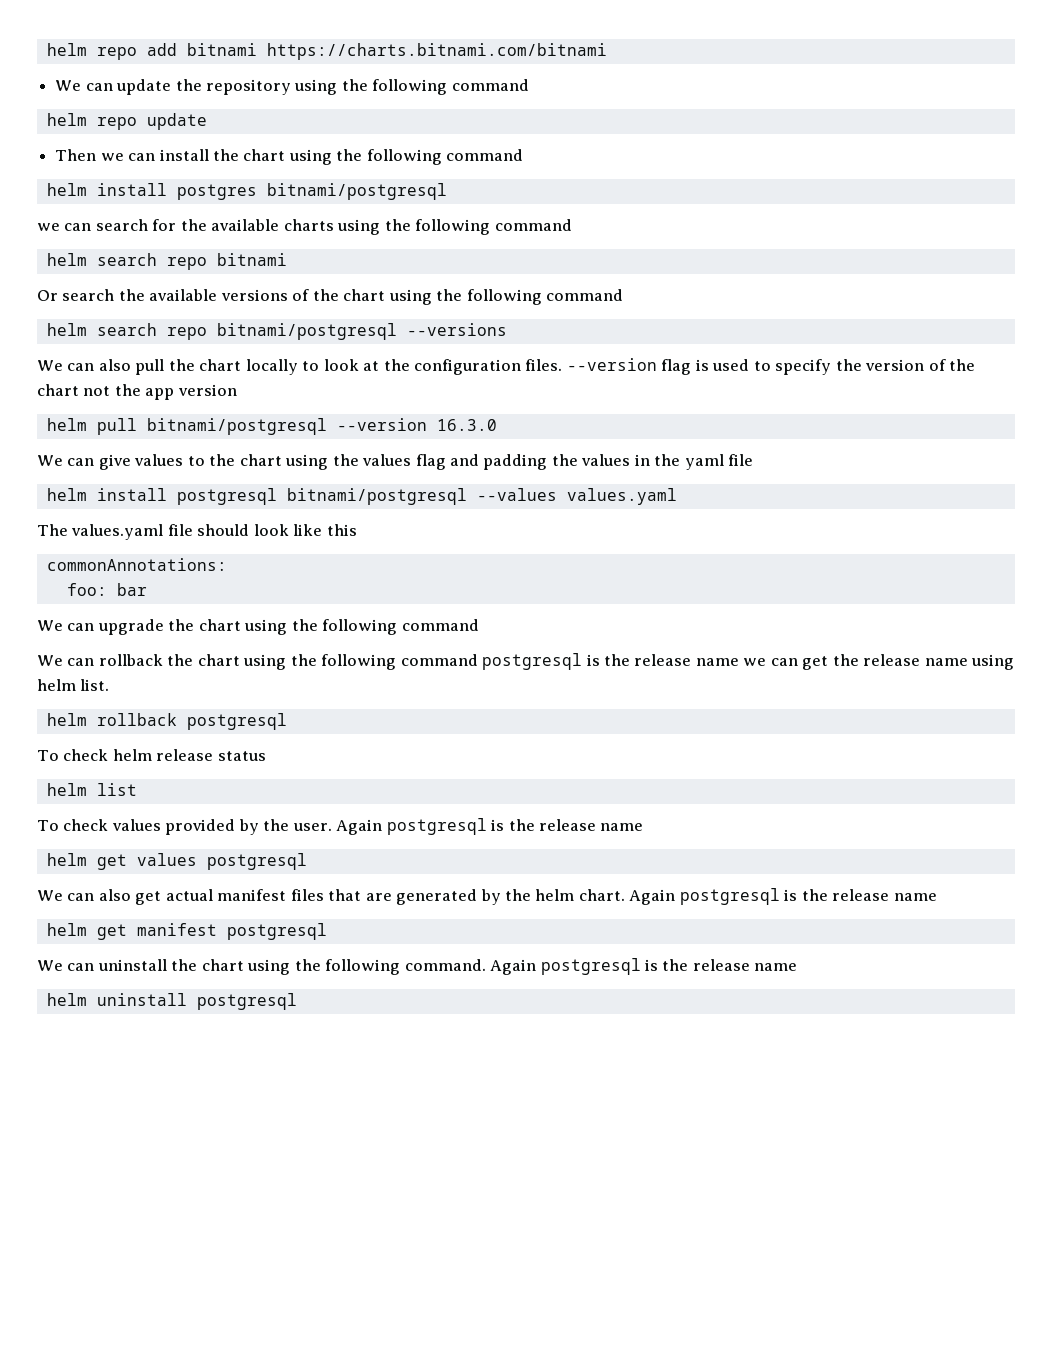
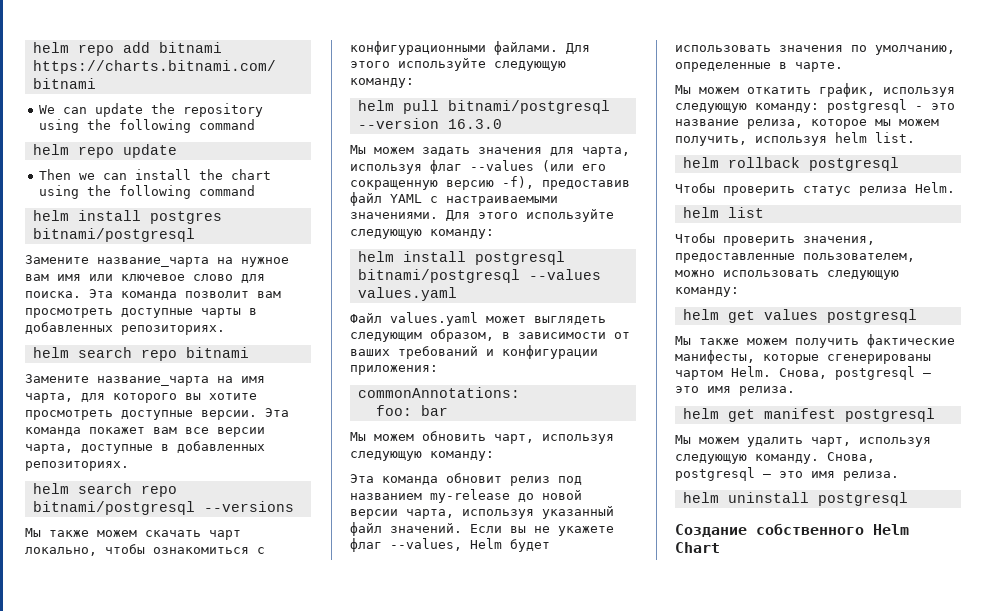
- we can search for the available charts using the following command
+ Замените название_чарта на нужное вам имя или ключевое слово для поиска. Эта команда позволит вам просмотреть доступные чарты в добавленных репозиториях.
  helm search repo bitnami
- Or search the available versions of the chart using the following command
+ Замените название_чарта на имя чарта, для которого вы хотите просмотреть доступные версии. Эта команда покажет вам все версии чарта, доступные в добавленных репозиториях.
- We can also pull the chart locally to look at the configuration files. --version flag is used to specify the version of the chart not the app version
+ Мы также можем скачать чарт локально, чтобы ознакомиться с конфигурационными файлами. Для этого используйте следующую команду:
- We can give values to the chart using the values flag and padding the values in the yaml file
+ Мы можем задать значения для чарта, используя флаг --values (или его сокращенную версию -f), предоставив файл YAML с настраиваемыми значениями. Для этого используйте следующую команду:
- The values.yaml file should look like this
+ Файл values.yaml может выглядеть следующим образом, в зависимости от ваших требований и конфигурации приложения:
  commonAnnotations:
  foo: bar
- We can upgrade the chart using the following command
- We can rollback the chart using the following command postgresql is the release name we can get the release name using helm list.
+ Мы можем обновить чарт, используя следующую команду:
+ Эта команда обновит релиз под названием my-release до новой версии чарта, используя указанный файл значений. Если вы не укажете флаг --values, Helm будет использовать значения по умолчанию, определенные в чарте.
+ Мы можем откатить график, используя следующую команду: postgresql - это название релиза, которое мы можем получить, используя helm list.
- To check helm release status
+ Чтобы проверить статус релиза Helm.
  helm list
- To check values provided by the user. Again postgresql is the release name
+ Чтобы проверить значения, предоставленные пользователем, можно использовать следующую команду:
  helm get values postgresql
- We can also get actual manifest files that are generated by the helm chart. Again postgresql is the release name
+ Мы также можем получить фактические манифесты, которые сгенерированы чартом Helm. Снова, postgresql — это имя релиза.
  helm get manifest postgresql
- We can uninstall the chart using the following command. Again postgresql is the release name
+ Мы можем удалить чарт, используя следующую команду. Снова, postgresql — это имя релиза.
+ Создание собственного Helm Chart

